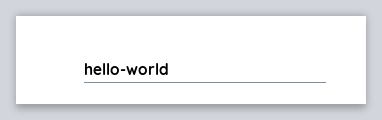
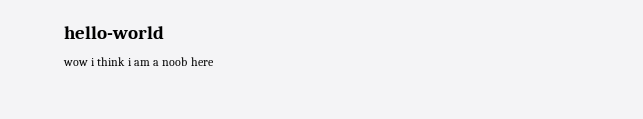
+ wow i think i am a noob here

